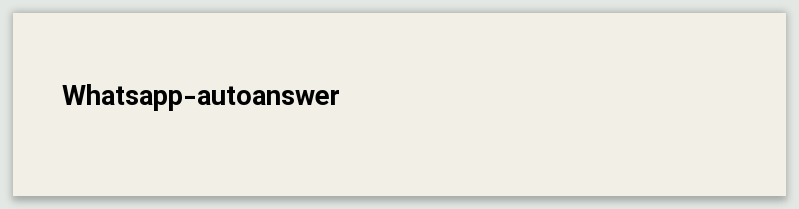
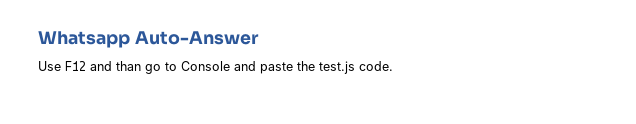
- Whatsapp-autoanswer
+ Whatsapp Auto-Answer
+ Use F12 and than go to Console and paste the test.js code.

